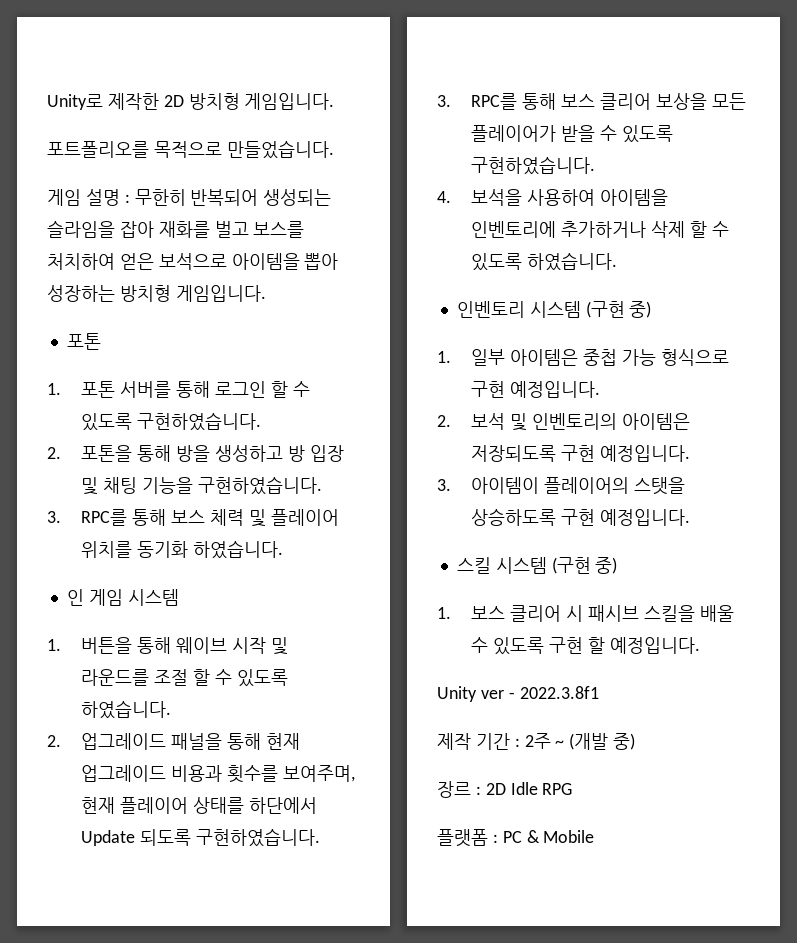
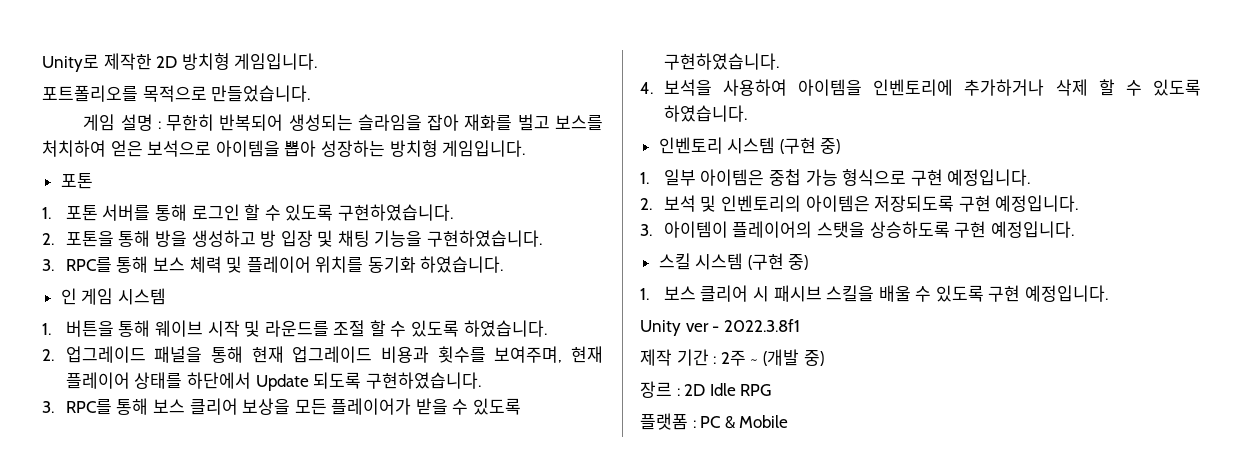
- 1. 보스 클리어 시 패시브 스킬을 배울 수 있도록 구현 할 예정입니다.
+ 1. 보스 클리어 시 패시브 스킬을 배울 수 있도록 구현 예정입니다.

